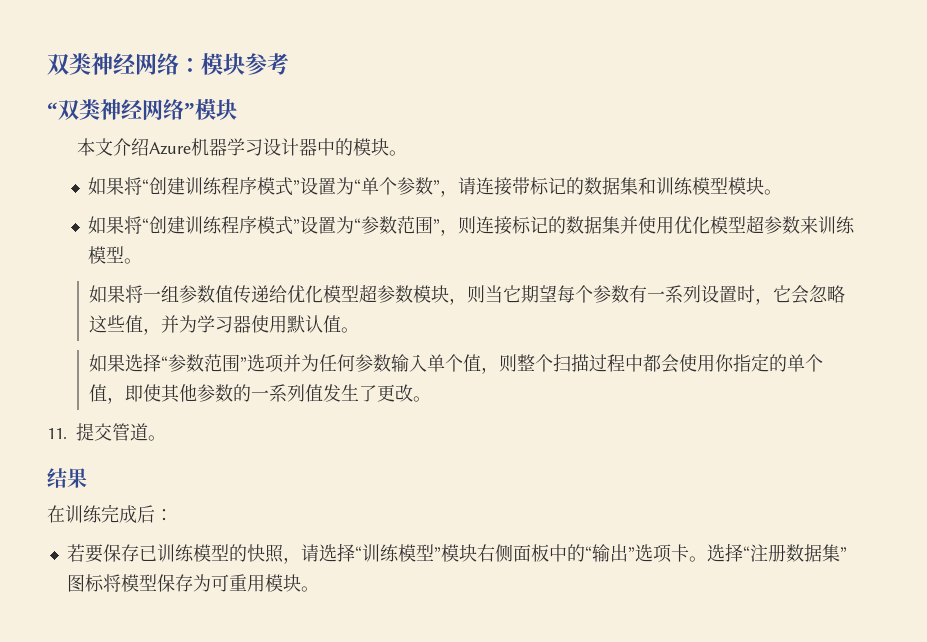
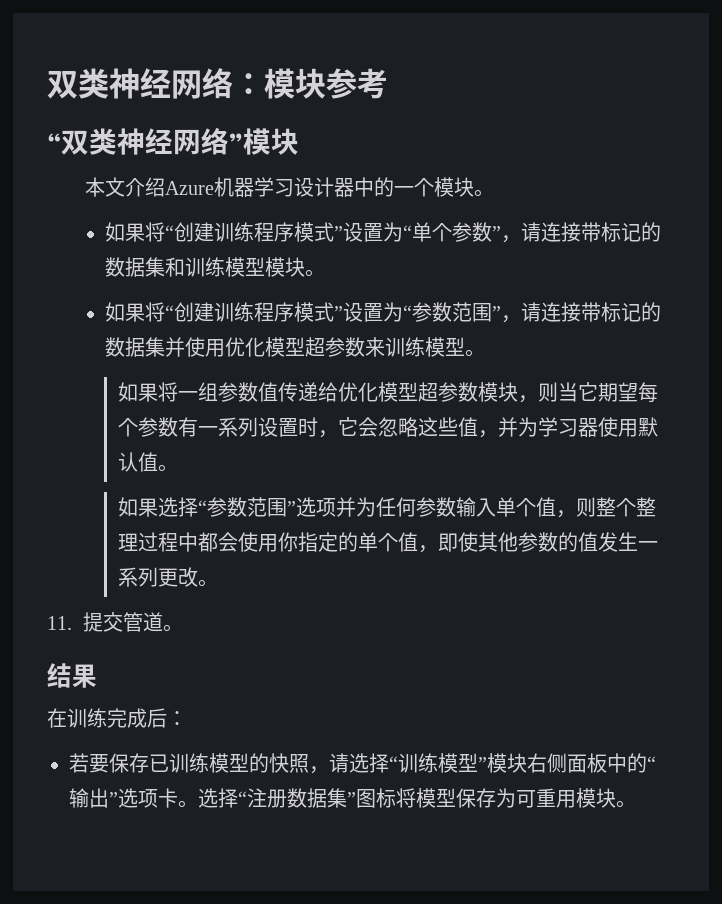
- 本文介绍Azure机器学习设计器中的模块。
+ 本文介绍Azure机器学习设计器中的一个模块。
- 如果将“创建训练程序模式”设置为“参数范围”，则连接标记的数据集并使用优化模型超参数来训练模型。
+ 如果将“创建训练程序模式”设置为“参数范围”，请连接带标记的数据集并使用优化模型超参数来训练模型。
- 如果选择“参数范围”选项并为任何参数输入单个值，则整个扫描过程中都会使用你指定的单个值，即使其他参数的一系列值发生了更改。
+ 如果选择“参数范围”选项并为任何参数输入单个值，则整个整理过程中都会使用你指定的单个值，即使其他参数的值发生一系列更改。

